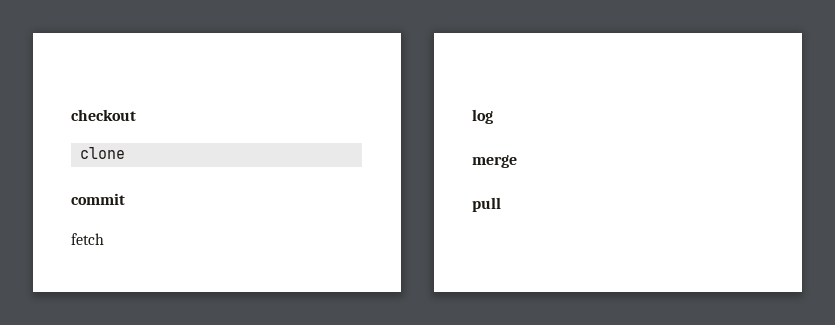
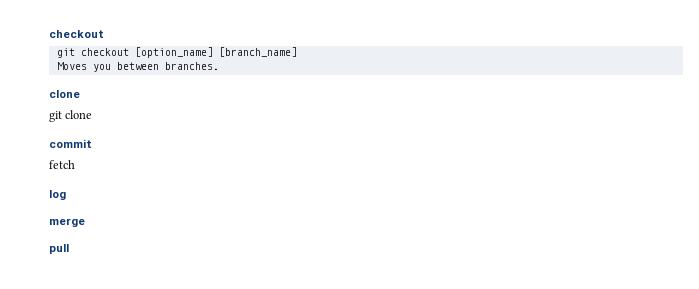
+ git checkout [option_name] [branch_name]
+ Moves you between branches.
  clone
+ git clone

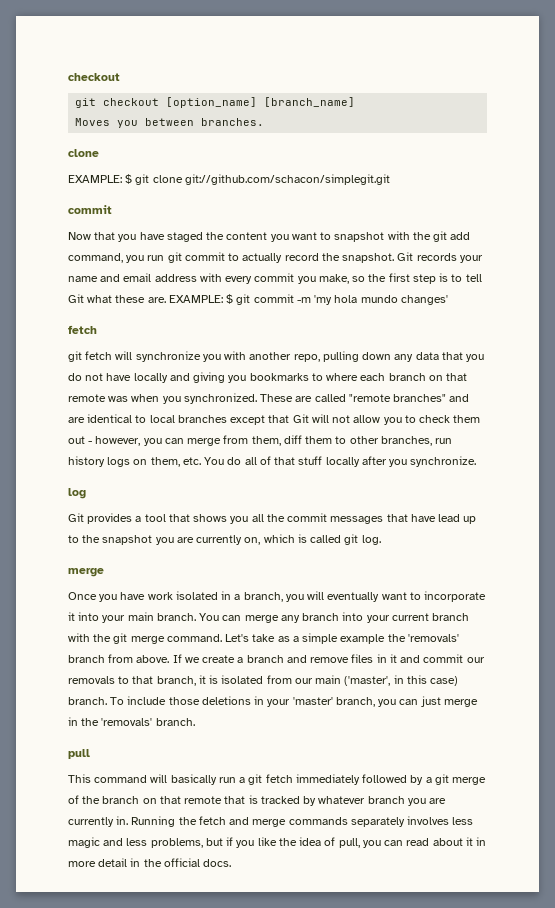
- git clone
+ EXAMPLE: $ git clone git://github.com/schacon/simplegit.git
+ Now that you have staged the content you want to snapshot with the git add command, you run git commit to actually record the snapshot. Git records your name and email address with every commit you make, so the first step is to tell Git what these are. EXAMPLE: $ git commit -m 'my hola mundo changes'
  fetch
+ git fetch will synchronize you with another repo, pulling down any data that you do not have locally and giving you bookmarks to where each branch on that remote was when you synchronized. These are called "remote branches" and are identical to local branches except that Git will not allow you to check them out - however, you can merge from them, diff them to other branches, run history logs on them, etc. You do all of that stuff locally after you synchronize.
  log
+ Git provides a tool that shows you all the commit messages that have lead up to the snapshot you are currently on, which is called git log.
  merge
+ Once you have work isolated in a branch, you will eventually want to incorporate it into your main branch. You can merge any branch into your current branch with the git merge command. Let's take as a simple example the 'removals' branch from above. If we create a branch and remove files in it and commit our removals to that branch, it is isolated from our main ('master', in this case) branch. To include those deletions in your 'master' branch, you can just merge in the 'removals' branch.
  pull
+ This command will basically run a git fetch immediately followed by a git merge of the branch on that remote that is tracked by whatever branch you are currently in. Running the fetch and merge commands separately involves less magic and less problems, but if you like the idea of pull, you can read about it in more detail in the official docs.

